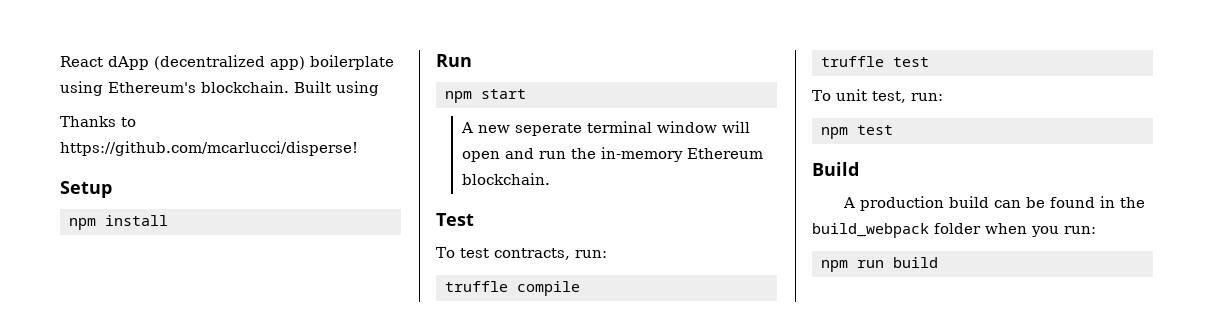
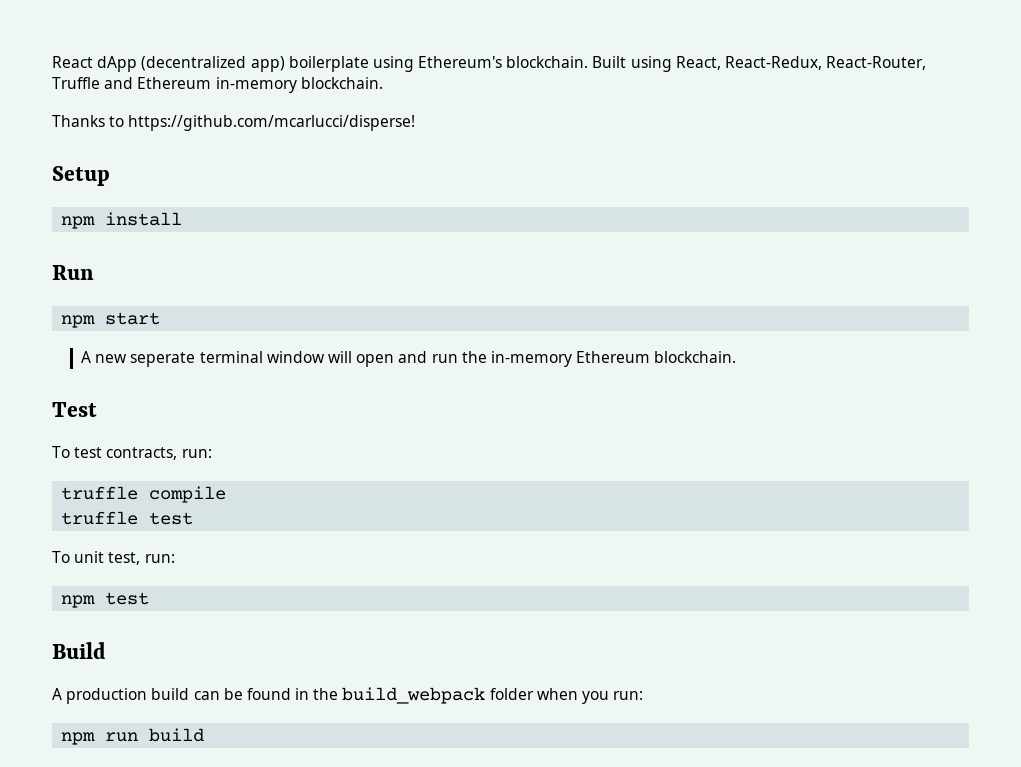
- Built using
+ Built using React, React-Redux, React-Router, Truffle and Ethereum in-memory blockchain.

